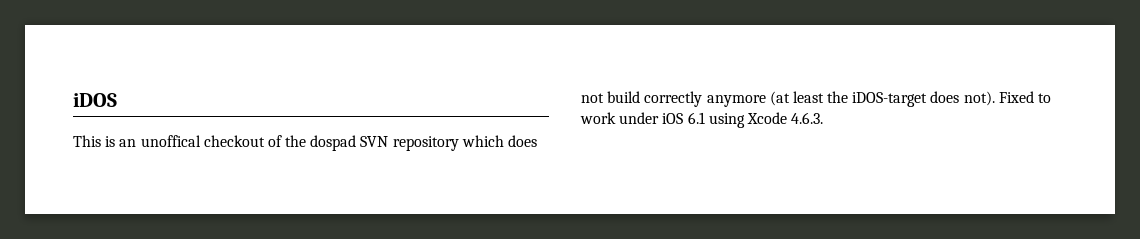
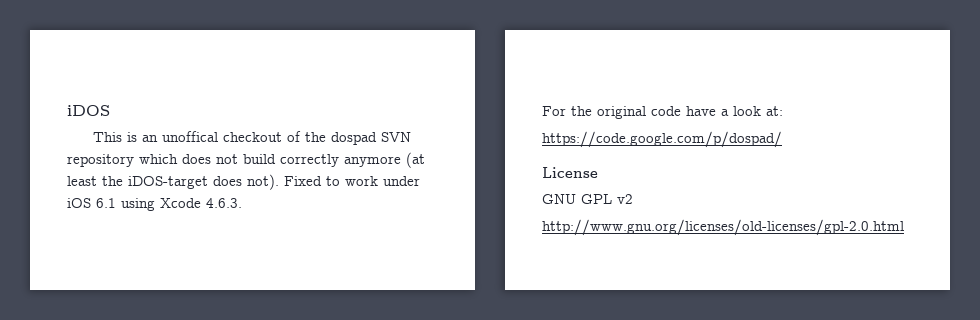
+ For the original code have a look at:
+ https://code.google.com/p/dospad/
+ License
+ GNU GPL v2
+ http://www.gnu.org/licenses/old-licenses/gpl-2.0.html

